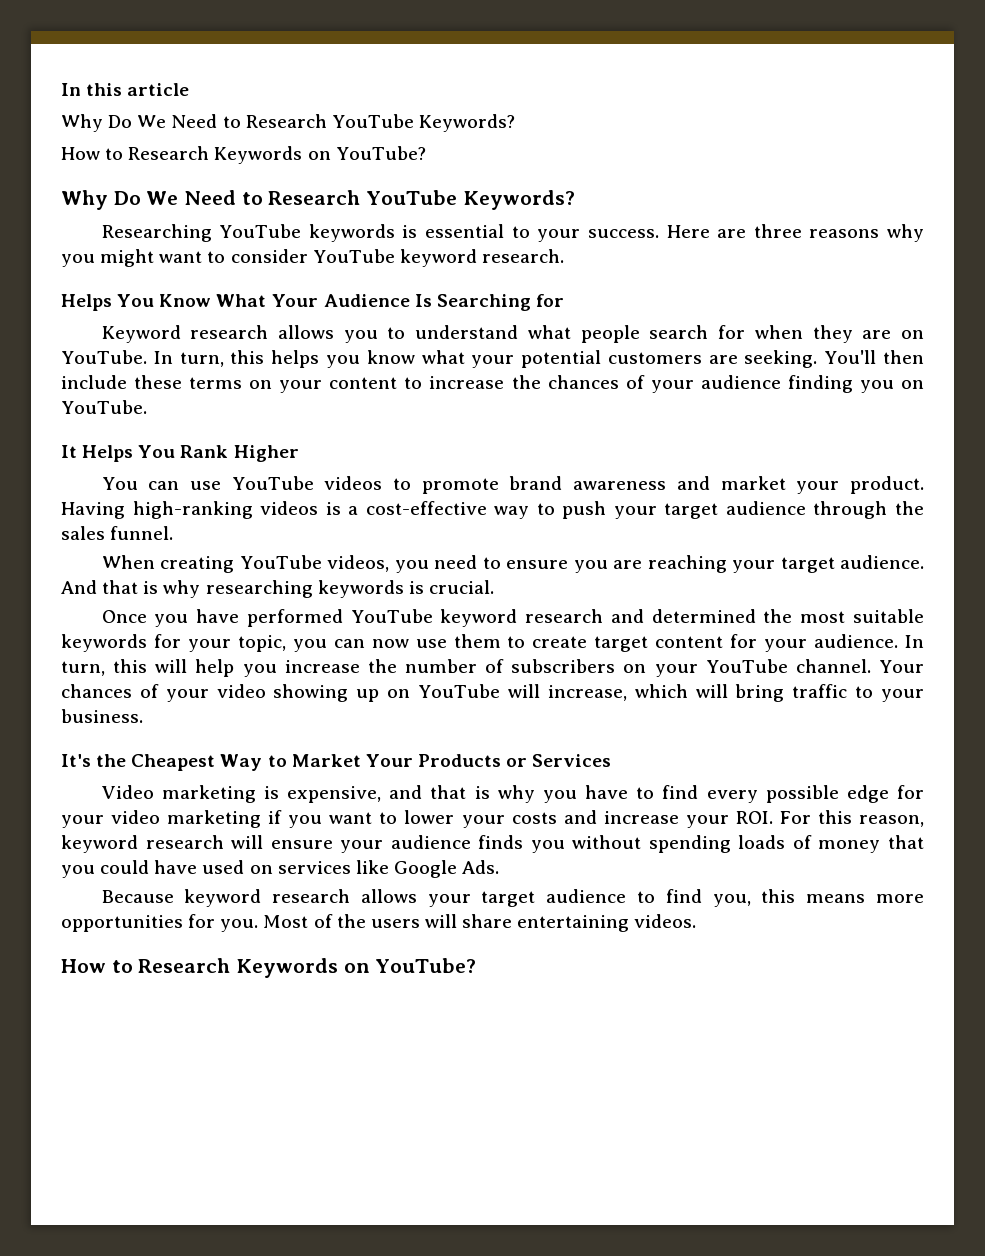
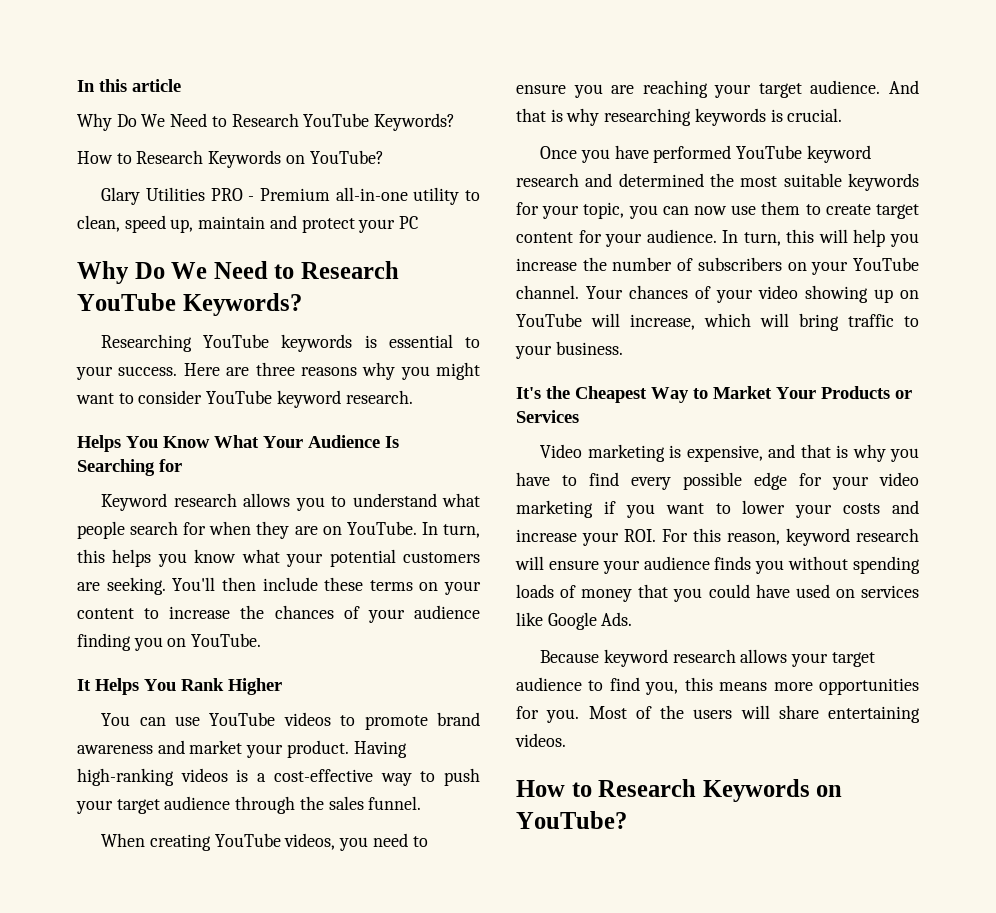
+ Glary Utilities PRO - Premium all-in-one utility to clean, speed up, maintain and protect your PC

